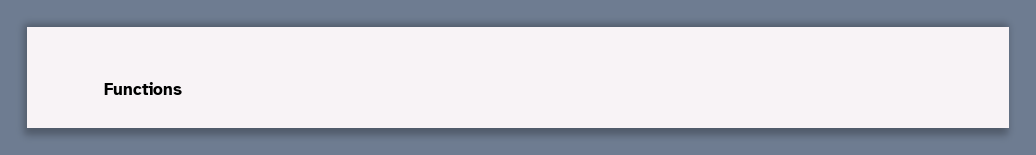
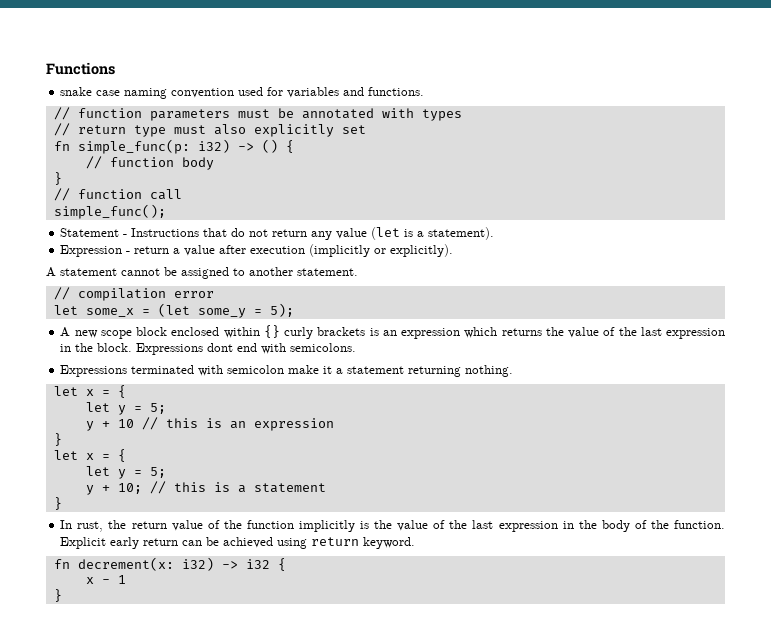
+ snake case naming convention used for variables and functions.
+ // function parameters must be annotated with types
+ // return type must also explicitly set
+ fn simple_func(p: i32) -> () {
+ // function body
+ }
+ // function call
+ simple_func();
+ Statement - Instructions that do not return any value (let is a statement).
+ Expression - return a value after execution (implicitly or explicitly).
+ A statement cannot be assigned to another statement.
+ // compilation error
+ let some_x = (let some_y = 5);
+ A new scope block enclosed within {} curly brackets is an expression which returns the value of the last expression in the block. Expressions dont end with semicolons.
+ Expressions terminated with semicolon make it a statement returning nothing.
+ let x = {
+ let y = 5;
+ y + 10 // this is an expression
+ }
+ let x = {
+ let y = 5;
+ y + 10; // this is a statement
+ }
+ In rust, the return value of the function implicitly is the value of the last expression in the body of the function. Explicit early return can be achieved using return keyword.
+ fn decrement(x: i32) -> i32 {
+ x - 1
+ }

